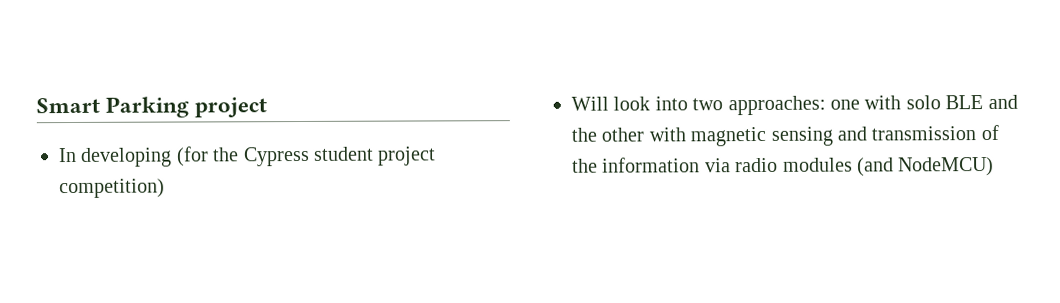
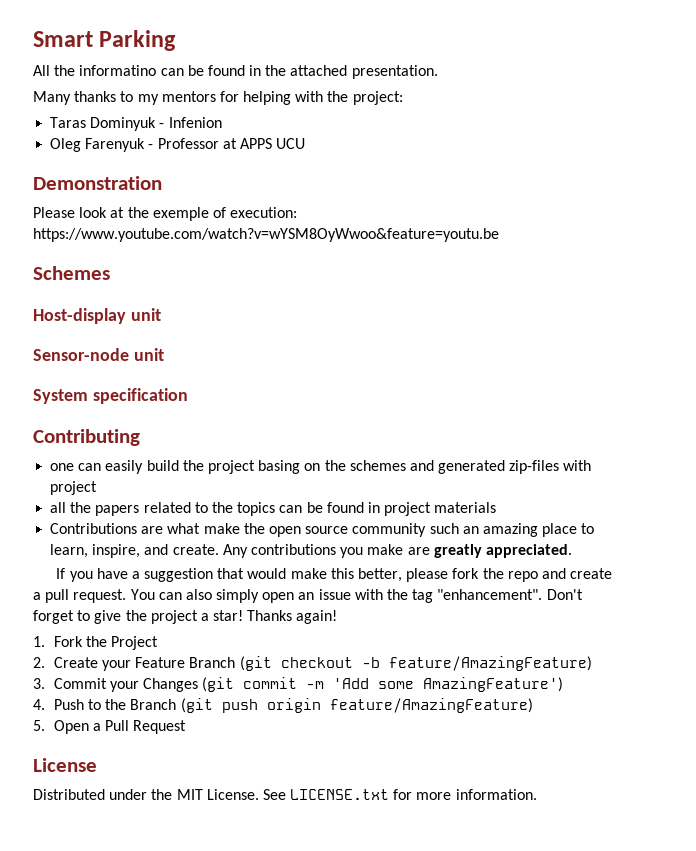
- Smart Parking project
- In developing (for the Cypress student project competition)
- Will look into two approaches: one with solo BLE and the other with magnetic sensing and transmission of the information via radio modules (and NodeMCU)
+ Smart Parking
+ All the informatino can be found in the attached presentation.
+ Many thanks to my mentors for helping with the project:
+ Taras Dominyuk - Infenion
+ Oleg Farenyuk - Professor at APPS UCU
+ Demonstration
+ Please look at the exemple of execution: https://www.youtube.com/watch?v=wYSM8OyWwoo&feature=youtu.be
+ Schemes
+ Host-display unit
+ Sensor-node unit
+ System specification
+ Contributing
+ one can easily build the project basing on the schemes and generated zip-files with project
+ all the papers related to the topics can be found in project materials
+ Contributions are what make the open source community such an amazing place to learn, inspire, and create. Any contributions you make are greatly appreciated.
+ If you have a suggestion that would make this better, please fork the repo and create a pull request. You can also simply open an issue with the tag "enhancement". Don't forget to give the project a star! Thanks again!
+ 1. Fork the Project
+ 2. Create your Feature Branch (git checkout -b feature/AmazingFeature)
+ 3. Commit your Changes (git commit -m 'Add some AmazingFeature')
+ 4. Push to the Branch (git push origin feature/AmazingFeature)
+ 5. Open a Pull Request
+ License
+ Distributed under the MIT License. See LICENSE.txt for more information.

